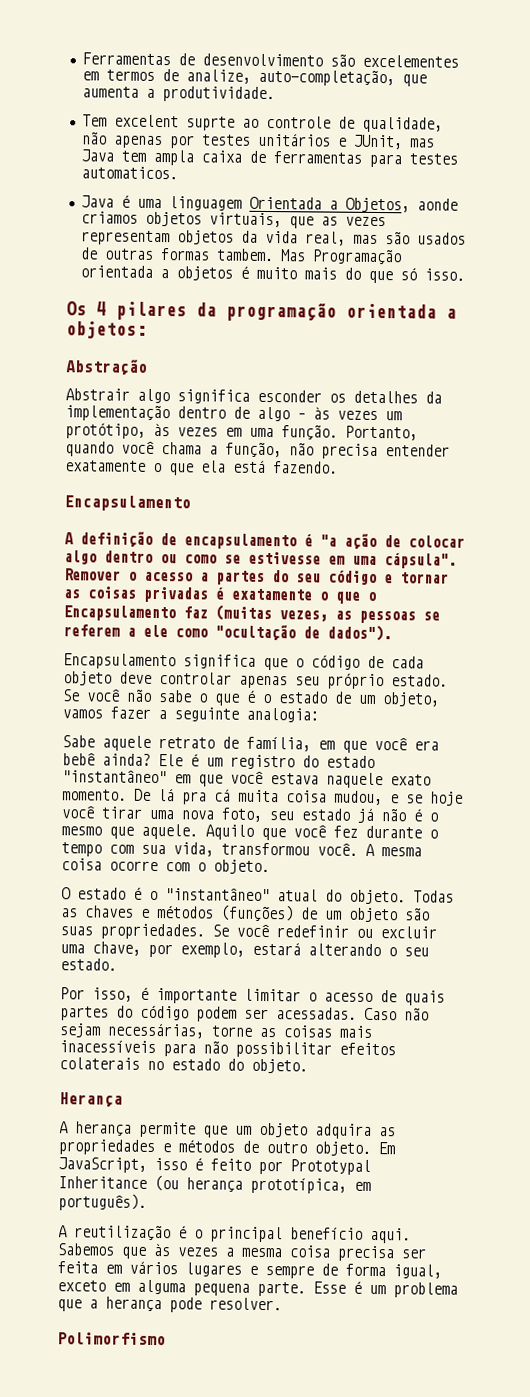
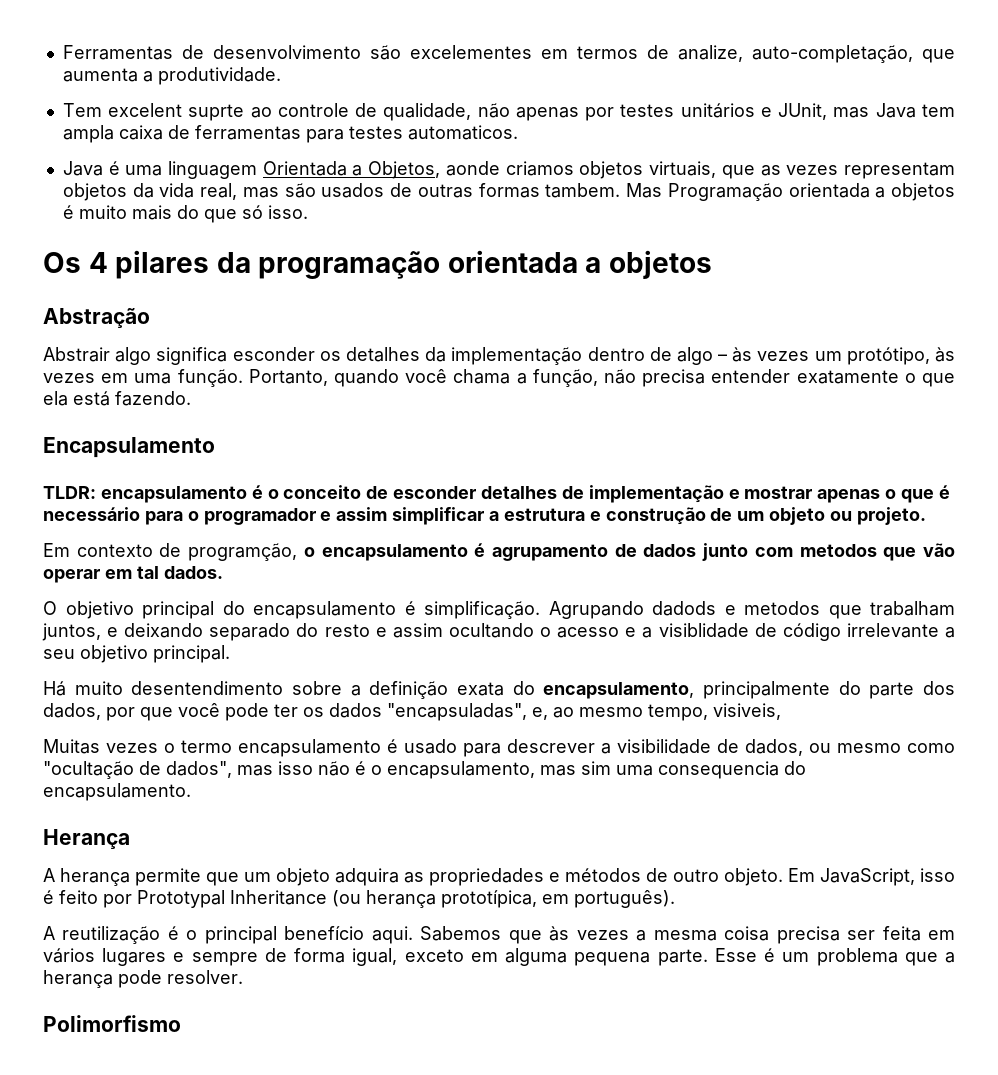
- Os 4 pilares da programação orientada a objetos:
+ Os 4 pilares da programação orientada a objetos
- A definição de encapsulamento é "a ação de colocar algo dentro ou como se estivesse em uma cápsula". Remover o acesso a partes do seu código e tornar as coisas privadas é exatamente o que o Encapsulamento faz (muitas vezes, as pessoas se referem a ele como "ocultação de dados").
- Encapsulamento significa que o código de cada objeto deve controlar apenas seu próprio estado. Se você não sabe o que é o estado de um objeto, vamos fazer a seguinte analogia:
- Sabe aquele retrato de família, em que você era bebê ainda? Ele é um registro do estado "instantâneo" em que você estava naquele exato momento. De lá pra cá muita coisa mudou, e se hoje você tirar uma nova foto, seu estado já não é o mesmo que aquele. Aquilo que você fez durante o tempo com sua vida, transformou você. A mesma coisa ocorre com o objeto.
- O estado é o "instantâneo" atual do objeto. Todas as chaves e métodos (funções) de um objeto são suas propriedades. Se você redefinir ou excluir uma chave, por exemplo, estará alterando o seu estado.
- Por isso, é importante limitar o acesso de quais partes do código podem ser acessadas. Caso não sejam necessárias, torne as coisas mais inacessíveis para não possibilitar efeitos colaterais no estado do objeto.
+ TLDR: encapsulamento é o conceito de esconder detalhes de implementação e mostrar apenas o que é necessário para o programador e assim simplificar a estrutura e construção de um objeto ou projeto.
+ Em contexto de programção, o encapsulamento é agrupamento de dados junto com metodos que vão operar em tal dados.
+ O objetivo principal do encapsulamento é simplificação. Agrupando dadods e metodos que trabalham juntos, e deixando separado do resto e assim ocultando o acesso e a visiblidade de código irrelevante a seu objetivo principal.
+ Há muito desentendimento sobre a definição exata do encapsulamento, principalmente do parte dos dados, por que você pode ter os dados "encapsuladas", e, ao mesmo tempo, visiveis,
+ Muitas vezes o termo encapsulamento é usado para descrever a visibilidade de dados, ou mesmo como "ocultação de dados", mas isso não é o encapsulamento, mas sim uma consequencia do encapsulamento.

